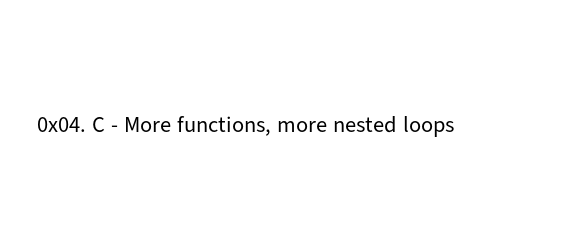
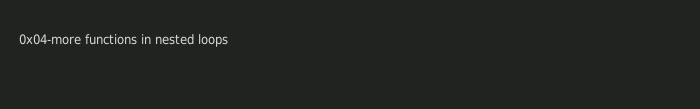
- 0x04. C - More functions, more nested loops
+ 0x04-more functions in nested loops

